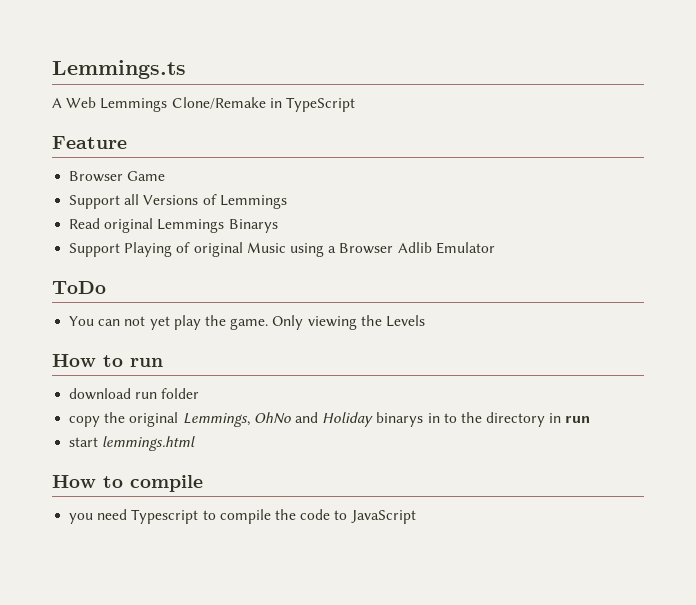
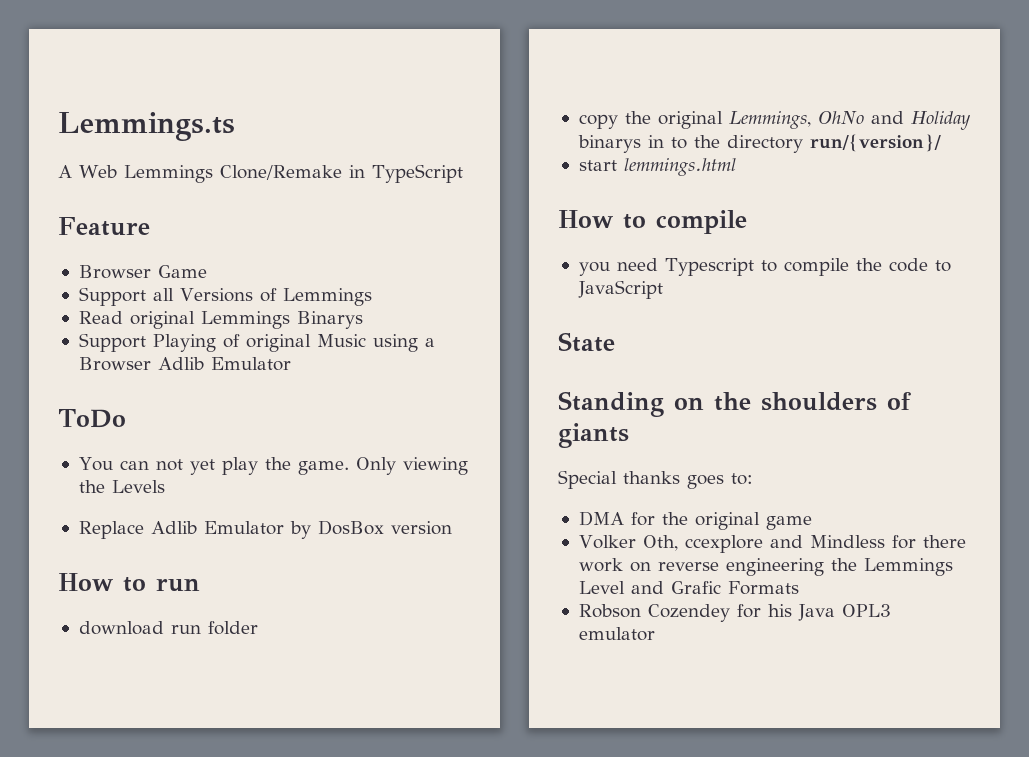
+ Replace Adlib Emulator by DosBox version
- copy the original Lemmings, OhNo and Holiday binarys in to the directory in run
+ copy the original Lemmings, OhNo and Holiday binarys in to the directory run/{version}/
+ State
+ Standing on the shoulders of giants
+ Special thanks goes to:
+ DMA for the original game
+ Volker Oth, ccexplore and Mindless for there work on reverse engineering the Lemmings Level and Grafic Formats
+ Robson Cozendey for his Java OPL3 emulator

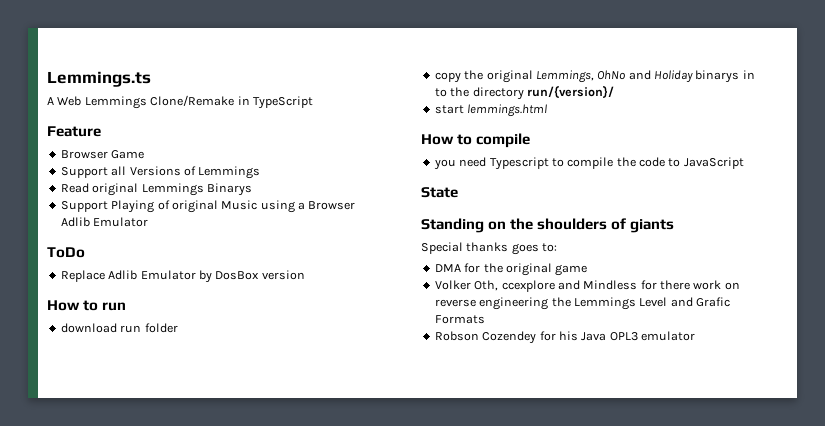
- You can not yet play the game. Only viewing the Levels

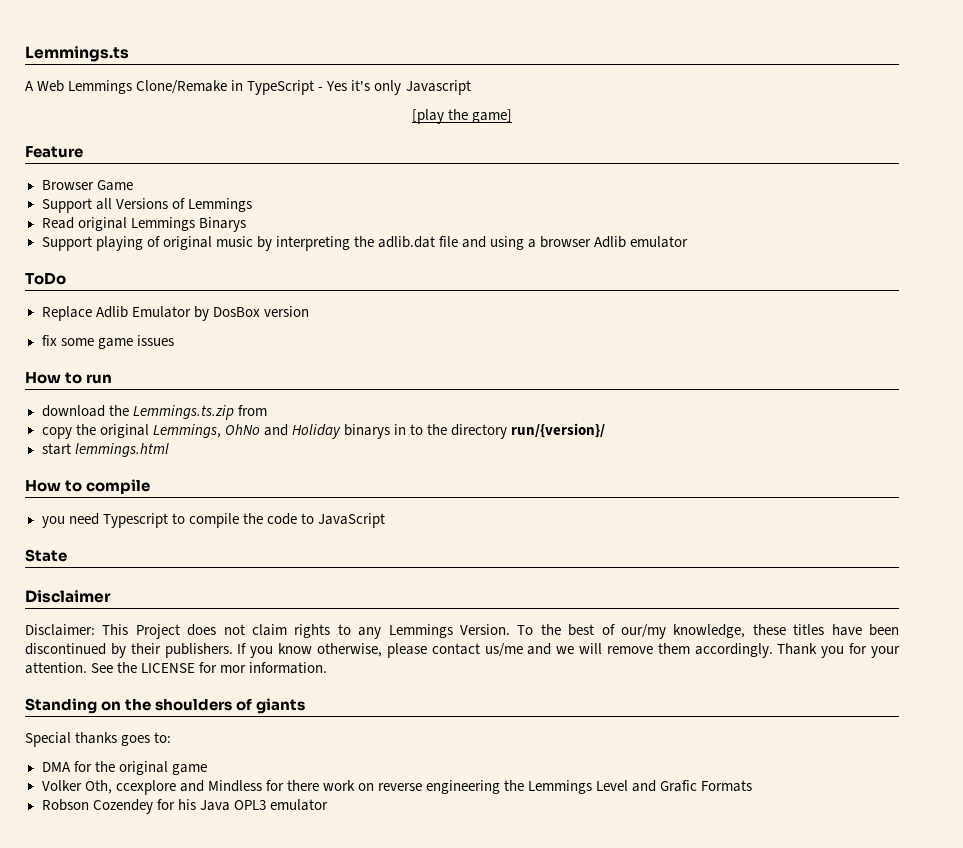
- A Web Lemmings Clone/Remake in TypeScript
+ A Web Lemmings Clone/Remake in TypeScript - Yes it's only Javascript
+ [play the game]
- Support Playing of original Music using a Browser Adlib Emulator
+ Support playing of original music by interpreting the adlib.dat file and using a browser Adlib emulator
+ fix some game issues
- download run folder
+ download the Lemmings.ts.zip from
+ Disclaimer
+ Disclaimer: This Project does not claim rights to any Lemmings Version. To the best of our/my knowledge, these titles have been discontinued by their publishers. If you know otherwise, please contact us/me and we will remove them accordingly. Thank you for your attention. See the LICENSE for mor information.

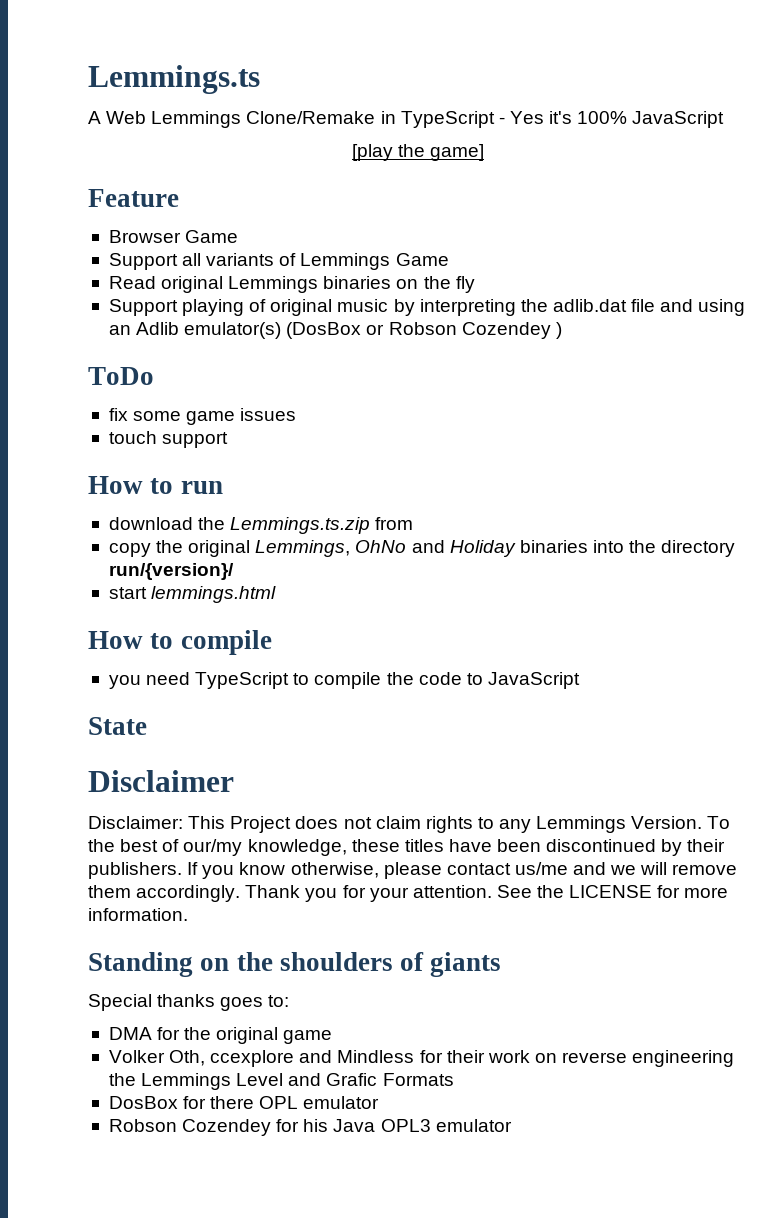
- A Web Lemmings Clone/Remake in TypeScript - Yes it's only Javascript
+ A Web Lemmings Clone/Remake in TypeScript - Yes it's 100% JavaScript
- Support all Versions of Lemmings
+ Support all variants of Lemmings Game
- Read original Lemmings Binarys
+ Read original Lemmings binaries on the fly
- Support playing of original music by interpreting the adlib.dat file and using a browser Adlib emulator
+ Support playing of original music by interpreting the adlib.dat file and using an Adlib emulator(s) (DosBox or Robson Cozendey )
  ToDo
- Replace Adlib Emulator by DosBox version
+ touch support
- copy the original Lemmings, OhNo and Holiday binarys in to the directory run/{version}/
+ copy the original Lemmings, OhNo and Holiday binaries into the directory run/{version}/
- you need Typescript to compile the code to JavaScript
+ you need TypeScript to compile the code to JavaScript
- See the LICENSE for mor information.
+ See the LICENSE for more information.
- Volker Oth, ccexplore and Mindless for there work on reverse engineering the Lemmings Level and Grafic Formats
+ Volker Oth, ccexplore and Mindless for their work on reverse engineering the Lemmings Level and Grafic Formats
+ DosBox for there OPL emulator

